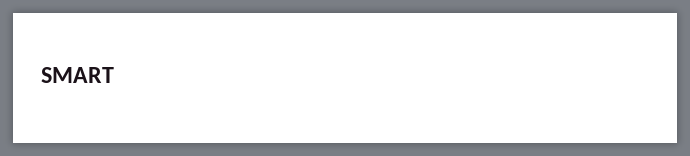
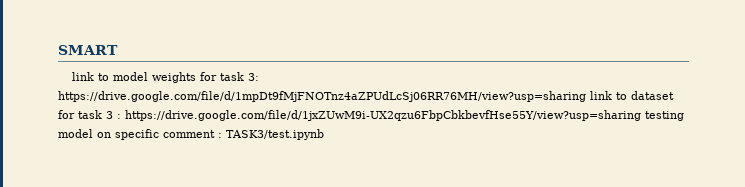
+ link to model weights for task 3: https://drive.google.com/file/d/1mpDt9fMjFNOTnz4aZPUdLcSj06RR76MH/view?usp=sharing link to dataset for task 3 : https://drive.google.com/file/d/1jxZUwM9i-UX2qzu6FbpCbkbevfHse55Y/view?usp=sharing testing model on specific comment : TASK3/test.ipynb

